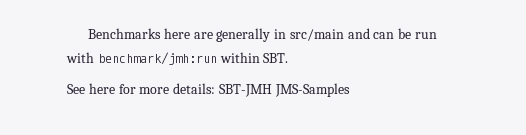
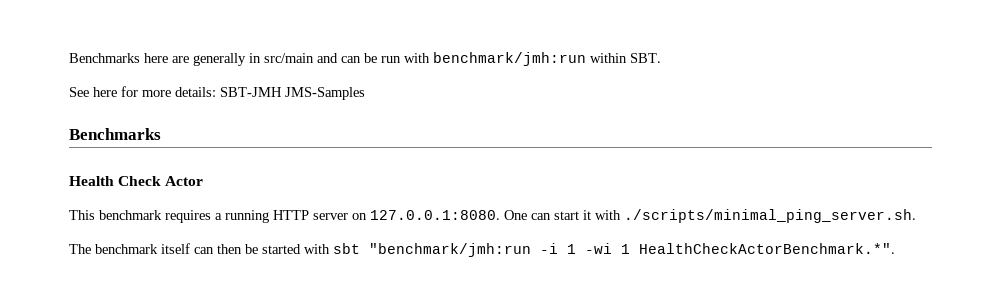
  See here for more details: SBT-JMH JMS-Samples
+ Benchmarks
+ Health Check Actor
+ This benchmark requires a running HTTP server on 127.0.0.1:8080. One can start it with ./scripts/minimal_ping_server.sh.
+ The benchmark itself can then be started with sbt "benchmark/jmh:run -i 1 -wi 1 HealthCheckActorBenchmark.*".

